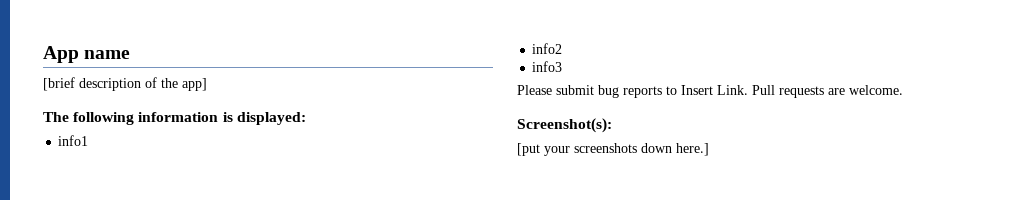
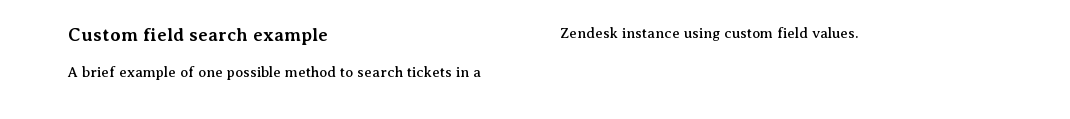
- App name
- [brief description of the app]
- The following information is displayed:
- info1
- info2
- info3
- Please submit bug reports to Insert Link. Pull requests are welcome.
- Screenshot(s):
- [put your screenshots down here.]
+ Custom field search example
+ A brief example of one possible method to search tickets in a Zendesk instance using custom field values.

